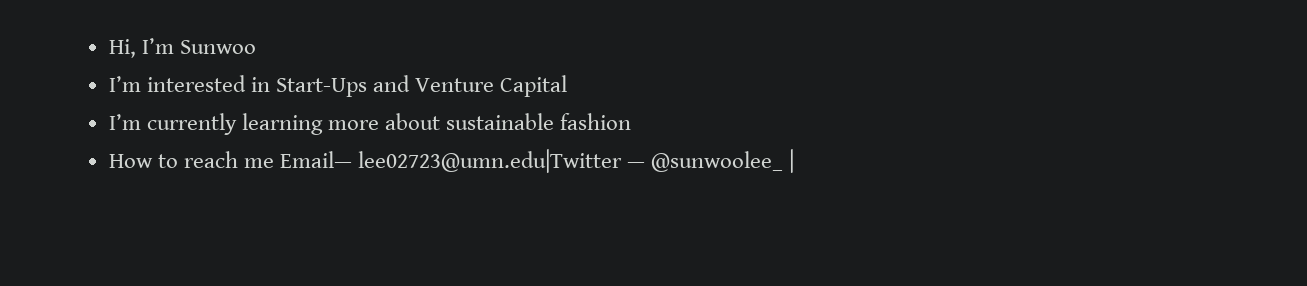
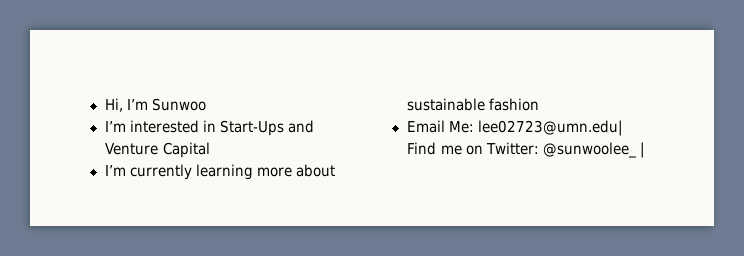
- How to reach me Email— lee02723@umn.edu|Twitter — @sunwoolee_ |
+ Email Me: lee02723@umn.edu| Find me on Twitter: @sunwoolee_ |

